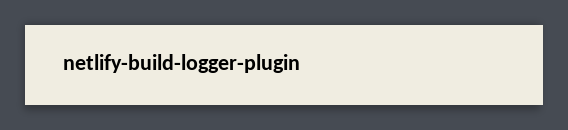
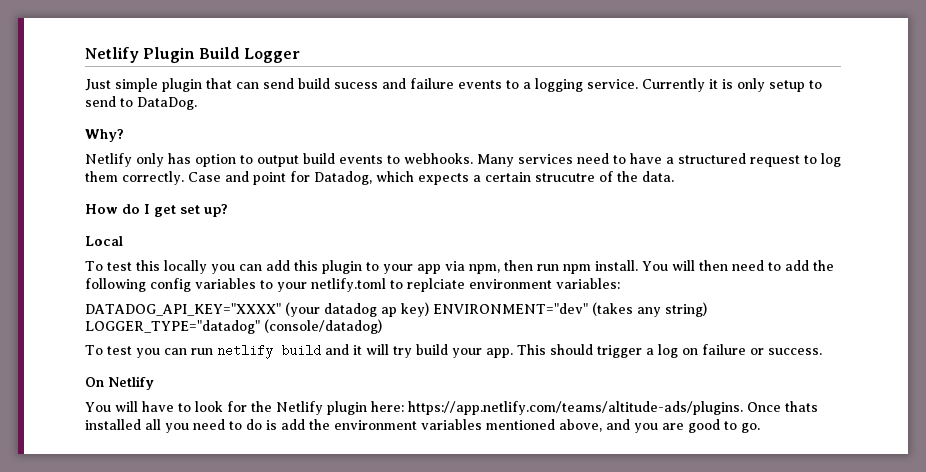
- netlify-build-logger-plugin
+ Netlify Plugin Build Logger
+ Just simple plugin that can send build sucess and failure events to a logging service. Currently it is only setup to send to DataDog.
+ Why?
+ Netlify only has option to output build events to webhooks. Many services need to have a structured request to log them correctly. Case and point for Datadog, which expects a certain strucutre of the data.
+ How do I get set up?
+ Local
+ To test this locally you can add this plugin to your app via npm, then run npm install. You will then need to add the following config variables to your netlify.toml to replciate environment variables:
+ DATADOG_API_KEY="XXXX" (your datadog ap key) ENVIRONMENT="dev" (takes any string) LOGGER_TYPE="datadog" (console/datadog)
+ To test you can run netlify build and it will try build your app. This should trigger a log on failure or success.
+ On Netlify
+ You will have to look for the Netlify plugin here: https://app.netlify.com/teams/altitude-ads/plugins. Once thats installed all you need to do is add the environment variables mentioned above, and you are good to go.

